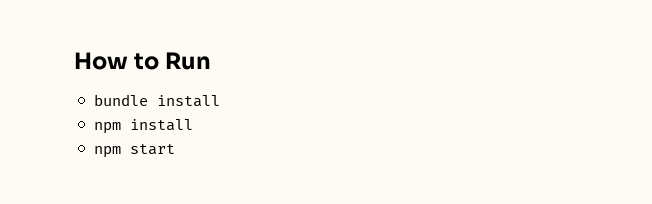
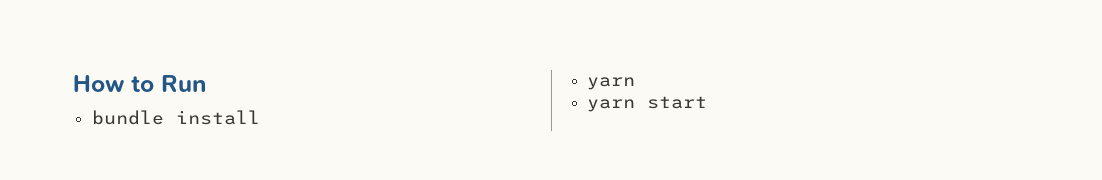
  bundle install
- npm install
- npm start
+ yarn
+ yarn start

